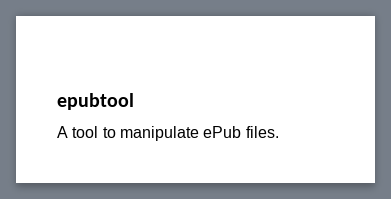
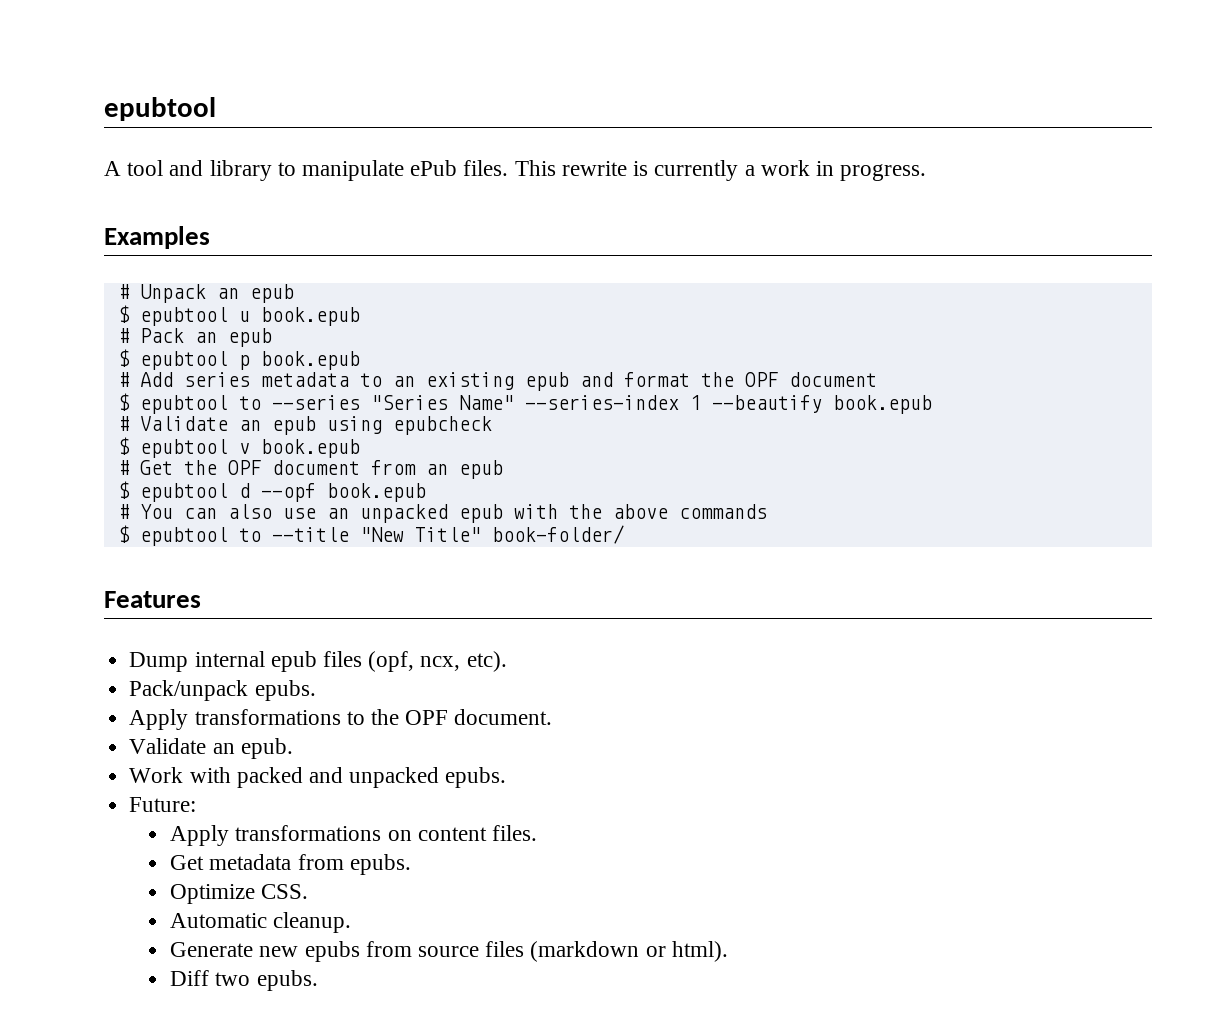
- A tool to manipulate ePub files.
+ A tool and library to manipulate ePub files.
+ This rewrite is currently a work in progress.
+ Examples
+ # Unpack an epub
+ $ epubtool u book.epub
+ # Pack an epub
+ $ epubtool p book.epub
+ # Add series metadata to an existing epub and format the OPF document
+ $ epubtool to --series "Series Name" --series-index 1 --beautify book.epub
+ # Validate an epub using epubcheck
+ $ epubtool v book.epub
+ # Get the OPF document from an epub
+ $ epubtool d --opf book.epub
+ # You can also use an unpacked epub with the above commands
+ $ epubtool to --title "New Title" book-folder/
+ Features
+ Dump internal epub files (opf, ncx, etc).
+ Pack/unpack epubs.
+ Apply transformations to the OPF document.
+ Validate an epub.
+ Work with packed and unpacked epubs.
+ Future:
+ Apply transformations on content files.
+ Get metadata from epubs.
+ Optimize CSS.
+ Automatic cleanup.
+ Generate new epubs from source files (markdown or html).
+ Diff two epubs.

